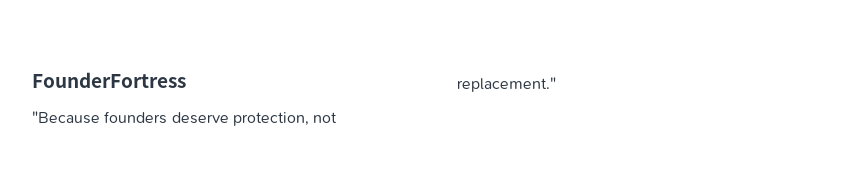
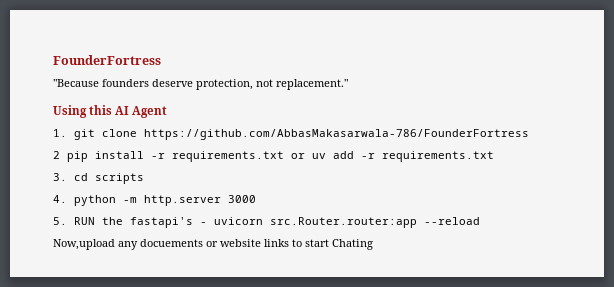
+ Using this AI Agent
+ 1. git clone https://github.com/AbbasMakasarwala-786/FounderFortress
+ 2 pip install -r requirements.txt or uv add -r requirements.txt
+ 3. cd scripts
+ 4. python -m http.server 3000
+ 5. RUN the fastapi's - uvicorn src.Router.router:app --reload
+ Now,upload any docuements or website links to start Chating

